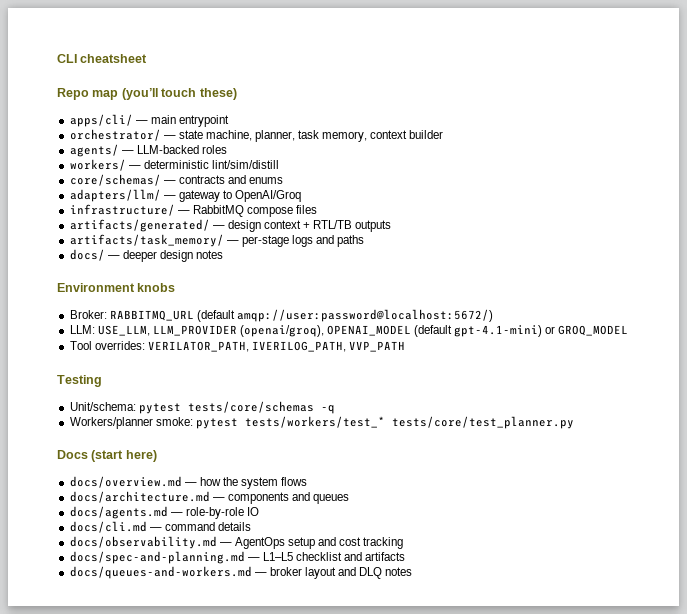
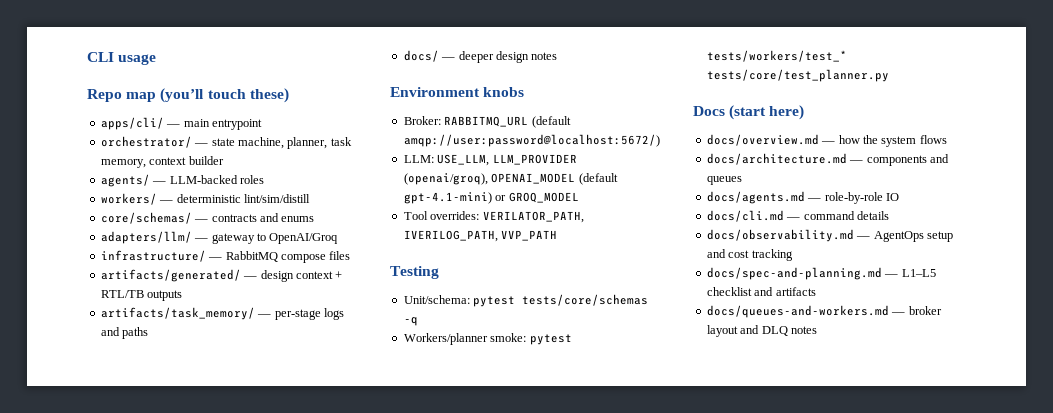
- CLI cheatsheet
+ CLI usage

